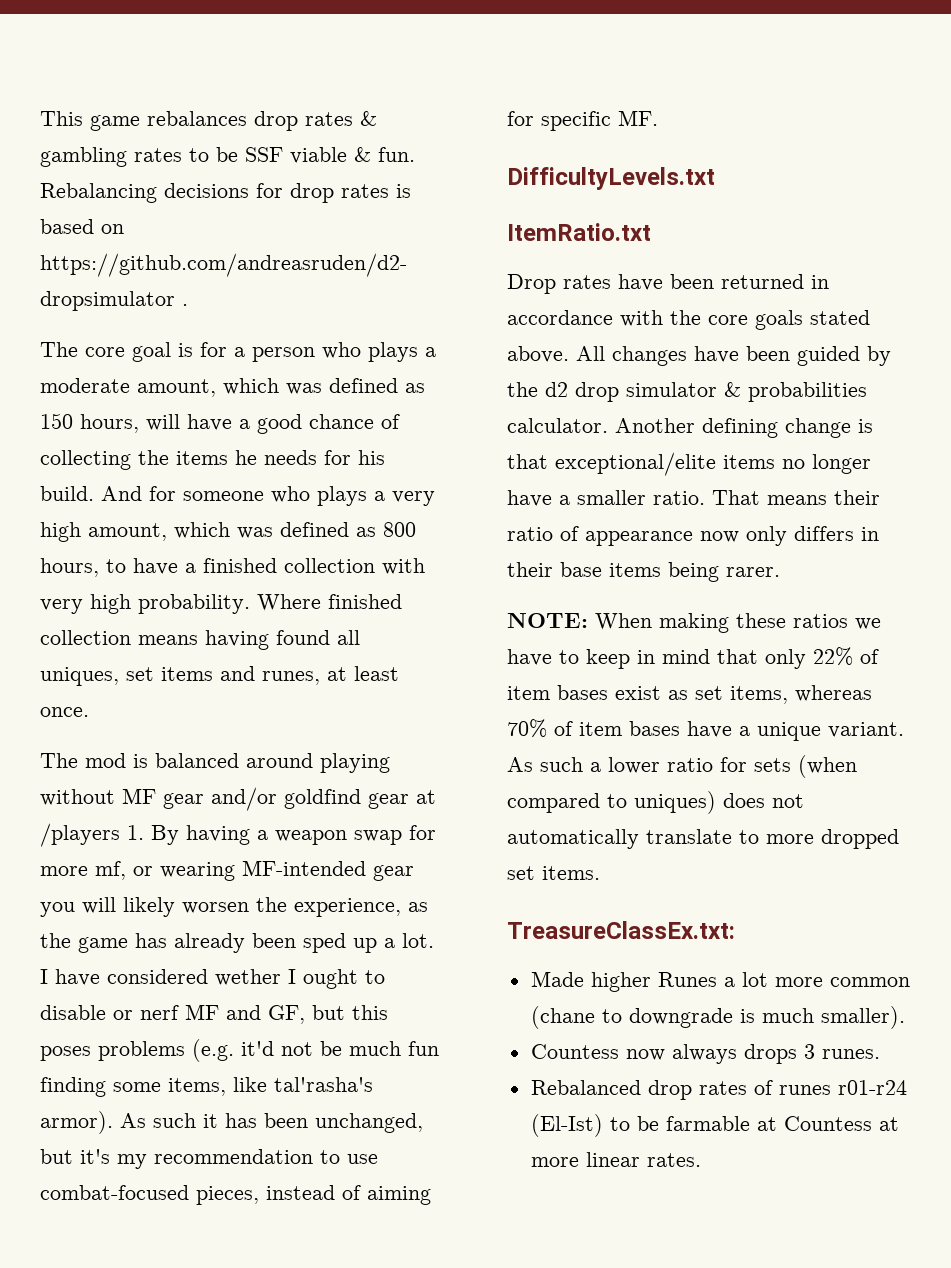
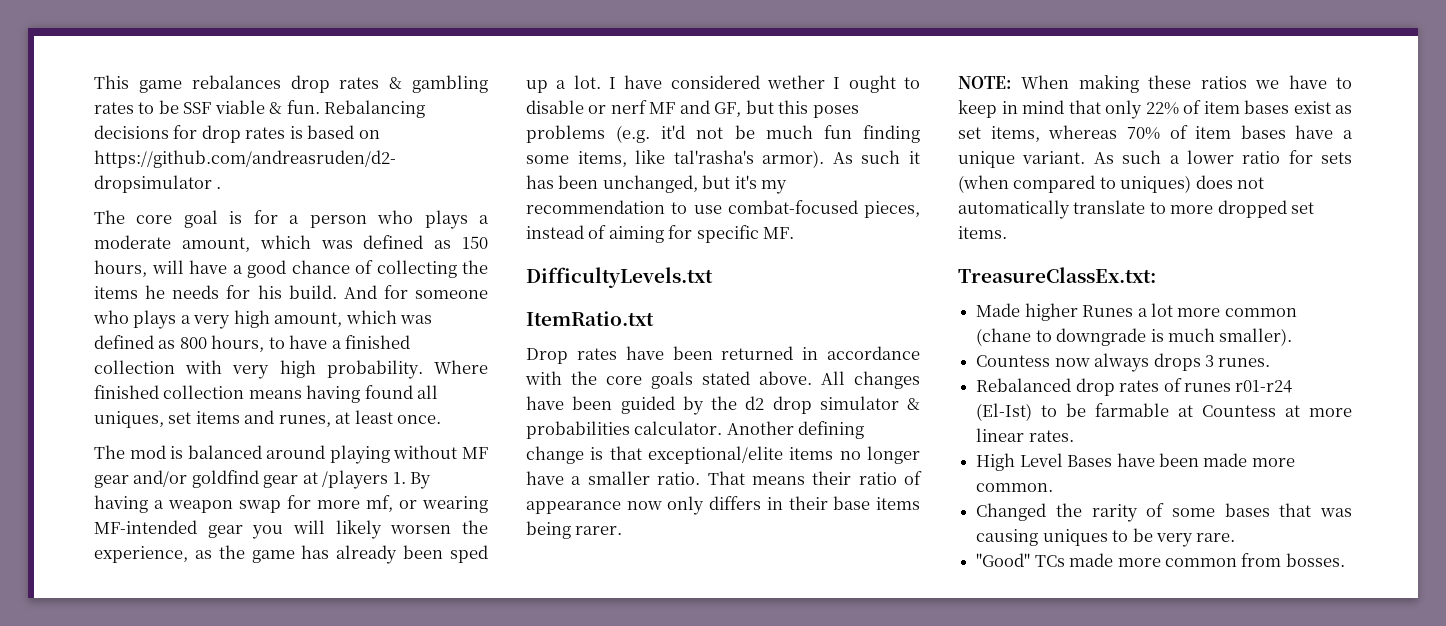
+ High Level Bases have been made more common.
+ Changed the rarity of some bases that was causing uniques to be very rare.
+ "Good" TCs made more common from bosses.

